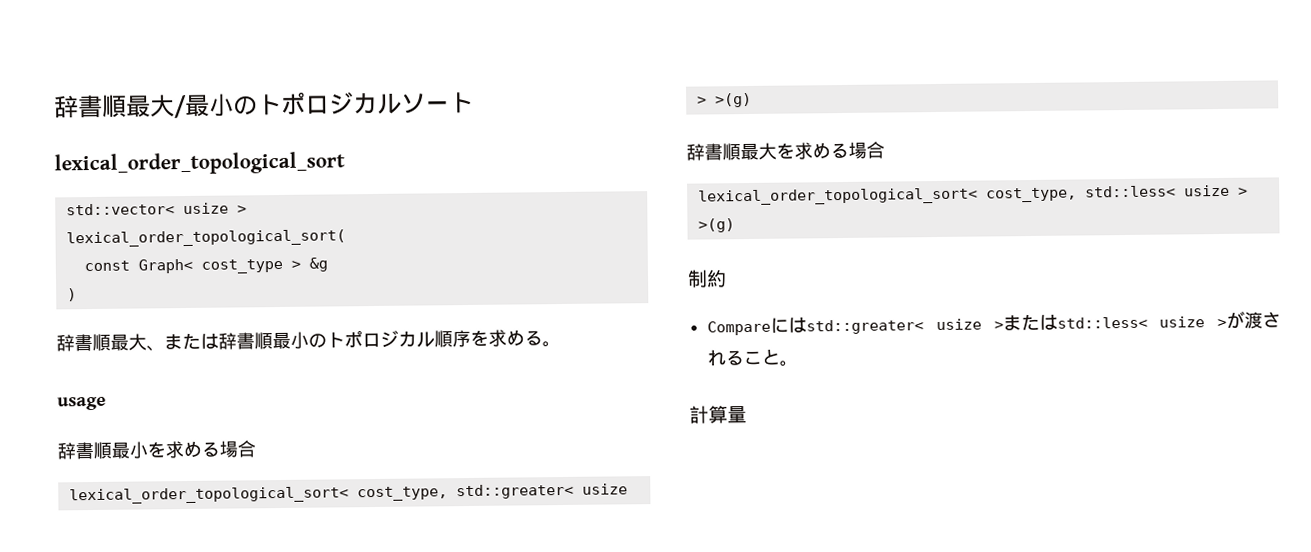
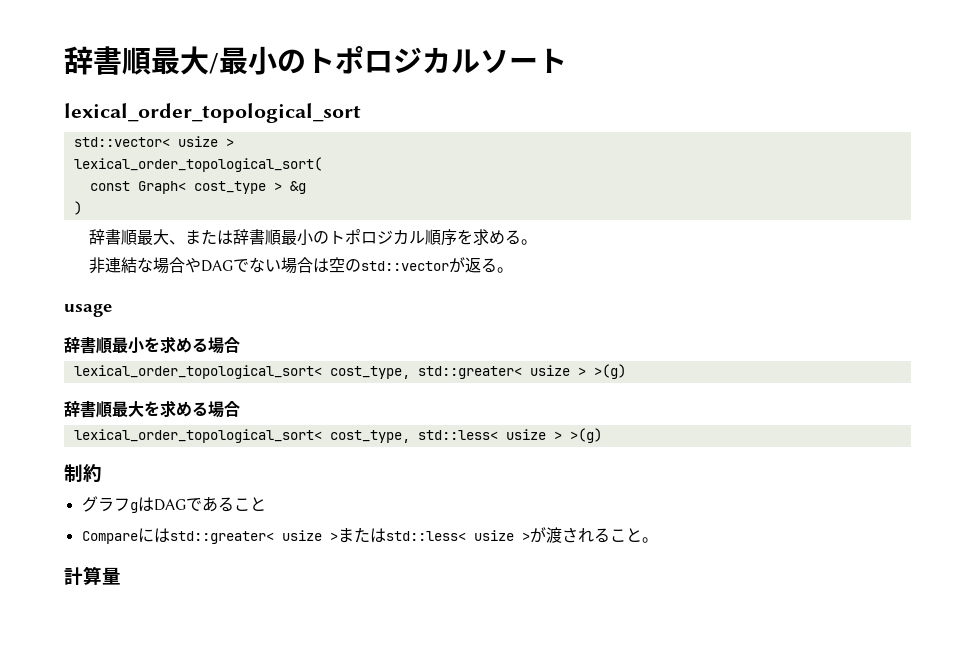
+ 非連結な場合やDAGでない場合は空のstd::vectorが返る。
+ グラフgはDAGであること

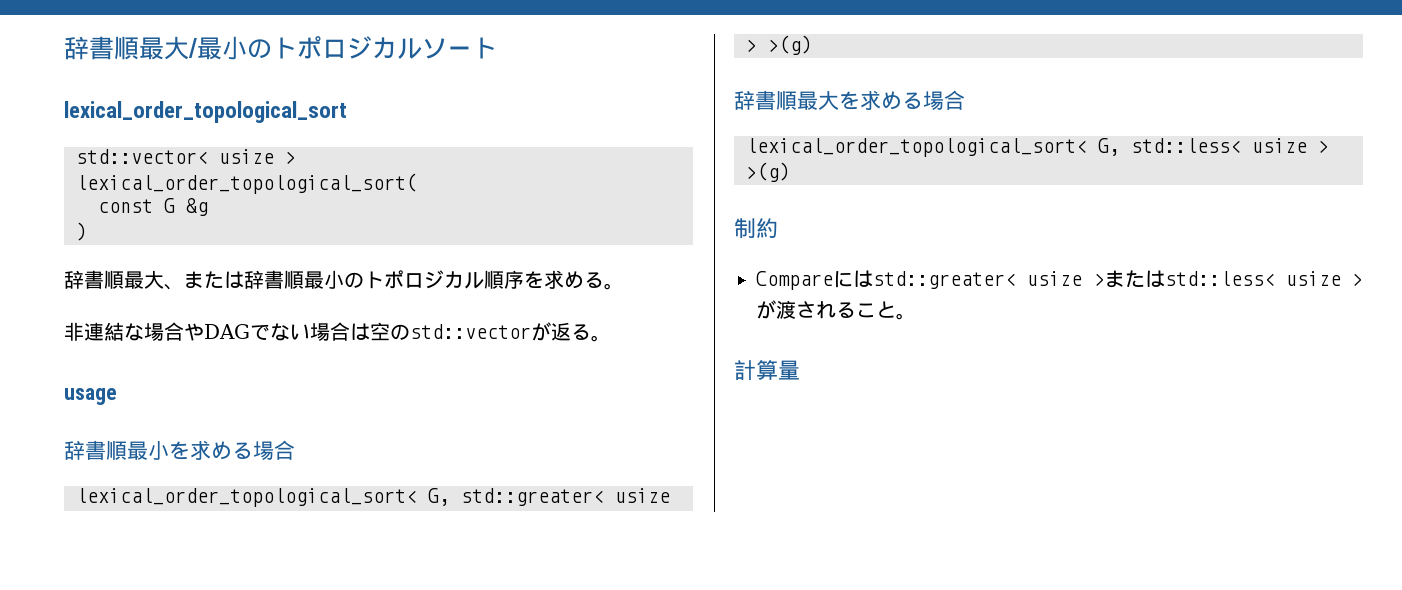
- const Graph< cost_type > &g
+ const G &g
- lexical_order_topological_sort< cost_type, std::greater< usize > >(g)
+ lexical_order_topological_sort< G, std::greater< usize > >(g)
- lexical_order_topological_sort< cost_type, std::less< usize > >(g)
+ lexical_order_topological_sort< G, std::less< usize > >(g)
- グラフgはDAGであること

